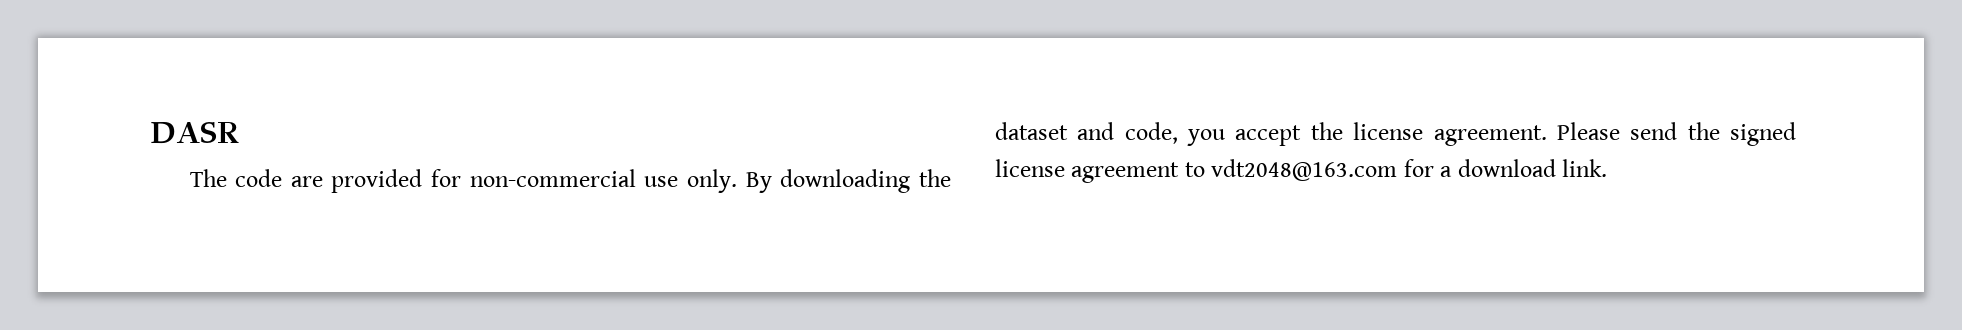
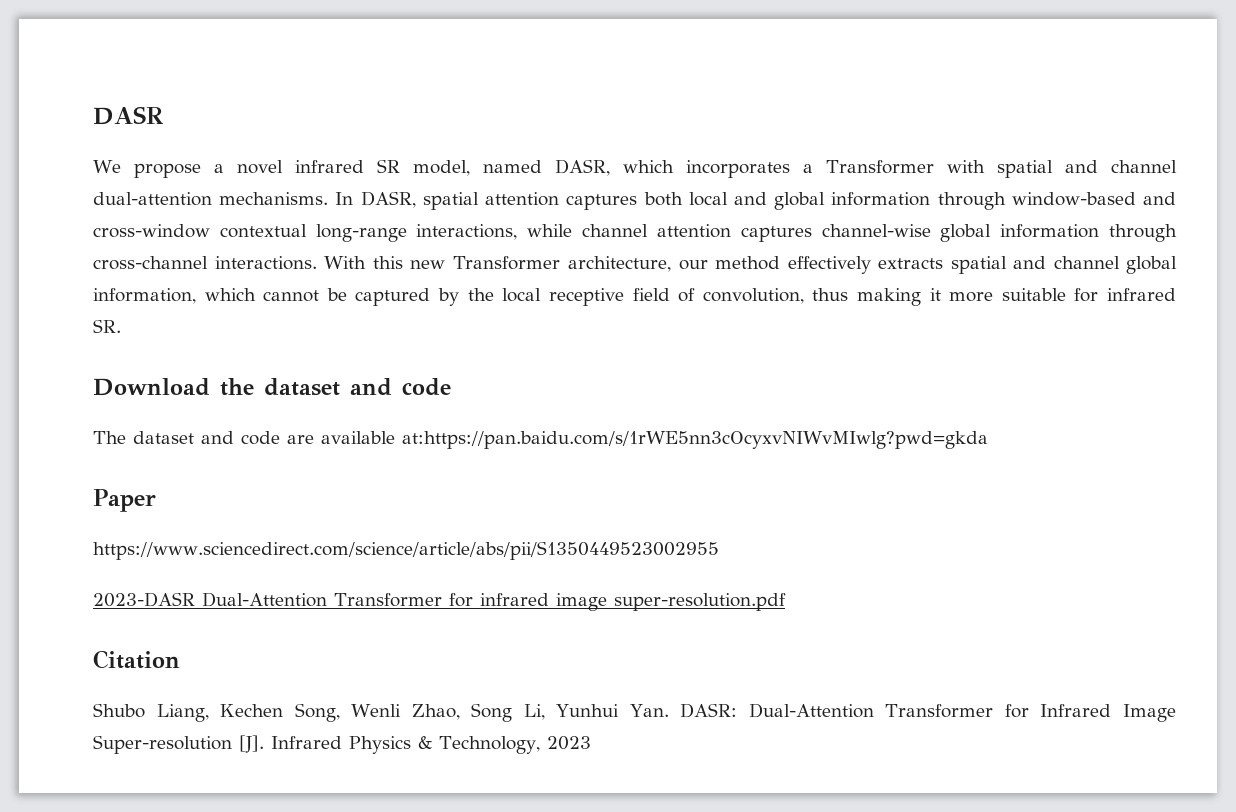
- The code are provided for non-commercial use only. By downloading the dataset and code, you accept the license agreement. Please send the signed license agreement to vdt2048@163.com for a download link.
+ We propose a novel infrared SR model, named DASR, which incorporates a Transformer with spatial and channel dual-attention mechanisms. In DASR, spatial attention captures both local and global information through window-based and cross-window contextual long-range interactions, while channel attention captures channel-wise global information through cross-channel interactions. With this new Transformer architecture, our method effectively extracts spatial and channel global information, which cannot be captured by the local receptive field of convolution, thus making it more suitable for infrared SR.
+ Download the dataset and code
+ The dataset and code are available at:https://pan.baidu.com/s/1rWE5nn3cOcyxvNIWvMIwlg?pwd=gkda
+ Paper
+ https://www.sciencedirect.com/science/article/abs/pii/S1350449523002955
+ 2023-DASR Dual-Attention Transformer for infrared image super-resolution.pdf
+ Citation
+ Shubo Liang, Kechen Song, Wenli Zhao, Song Li, Yunhui Yan. DASR: Dual-Attention Transformer for Infrared Image Super-resolution [J]. Infrared Physics & Technology, 2023

